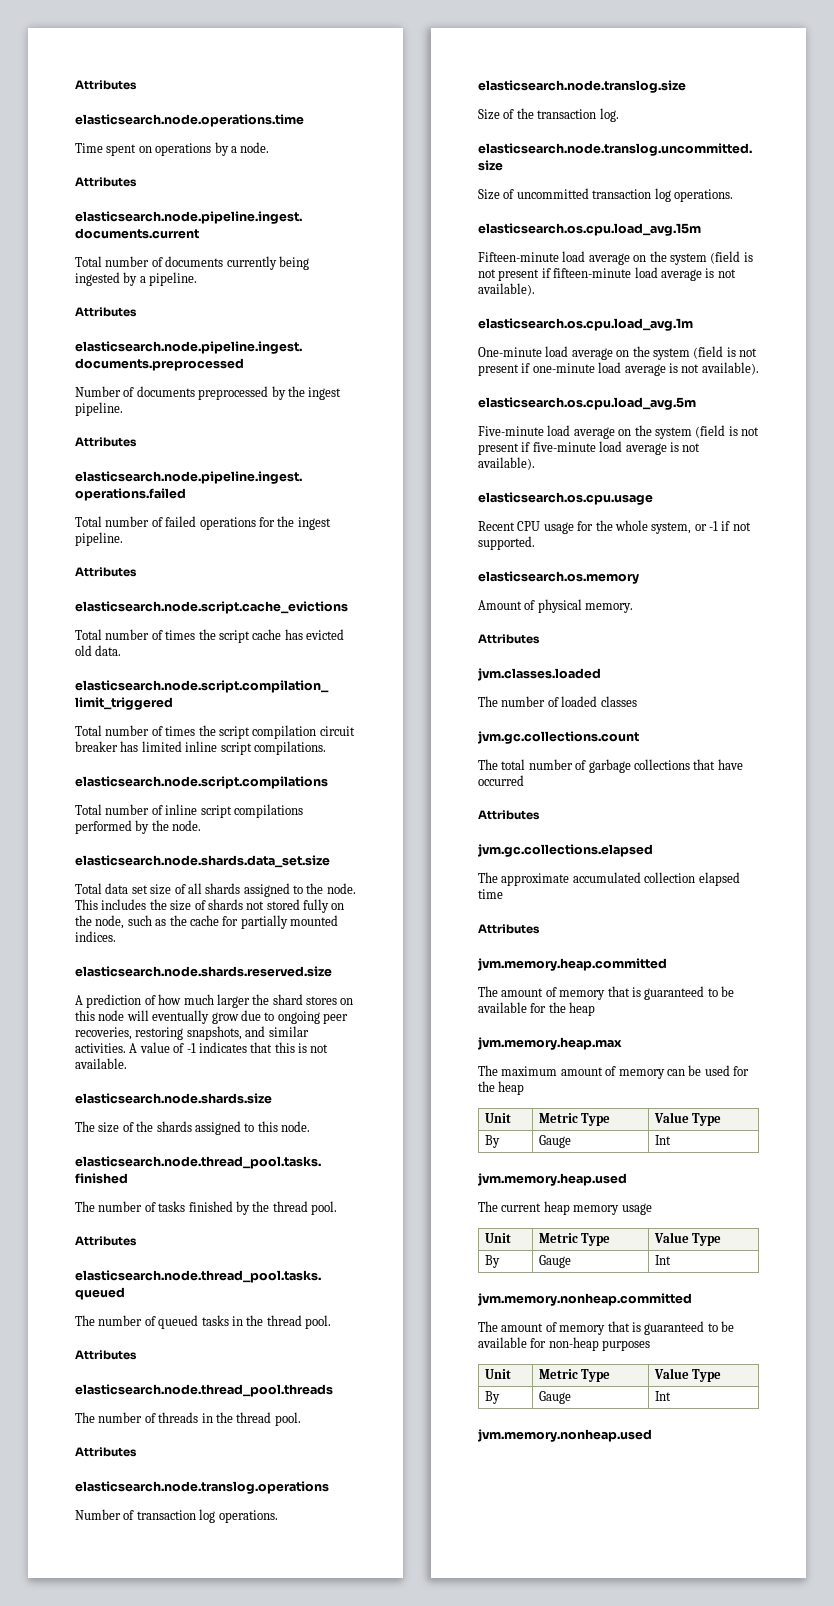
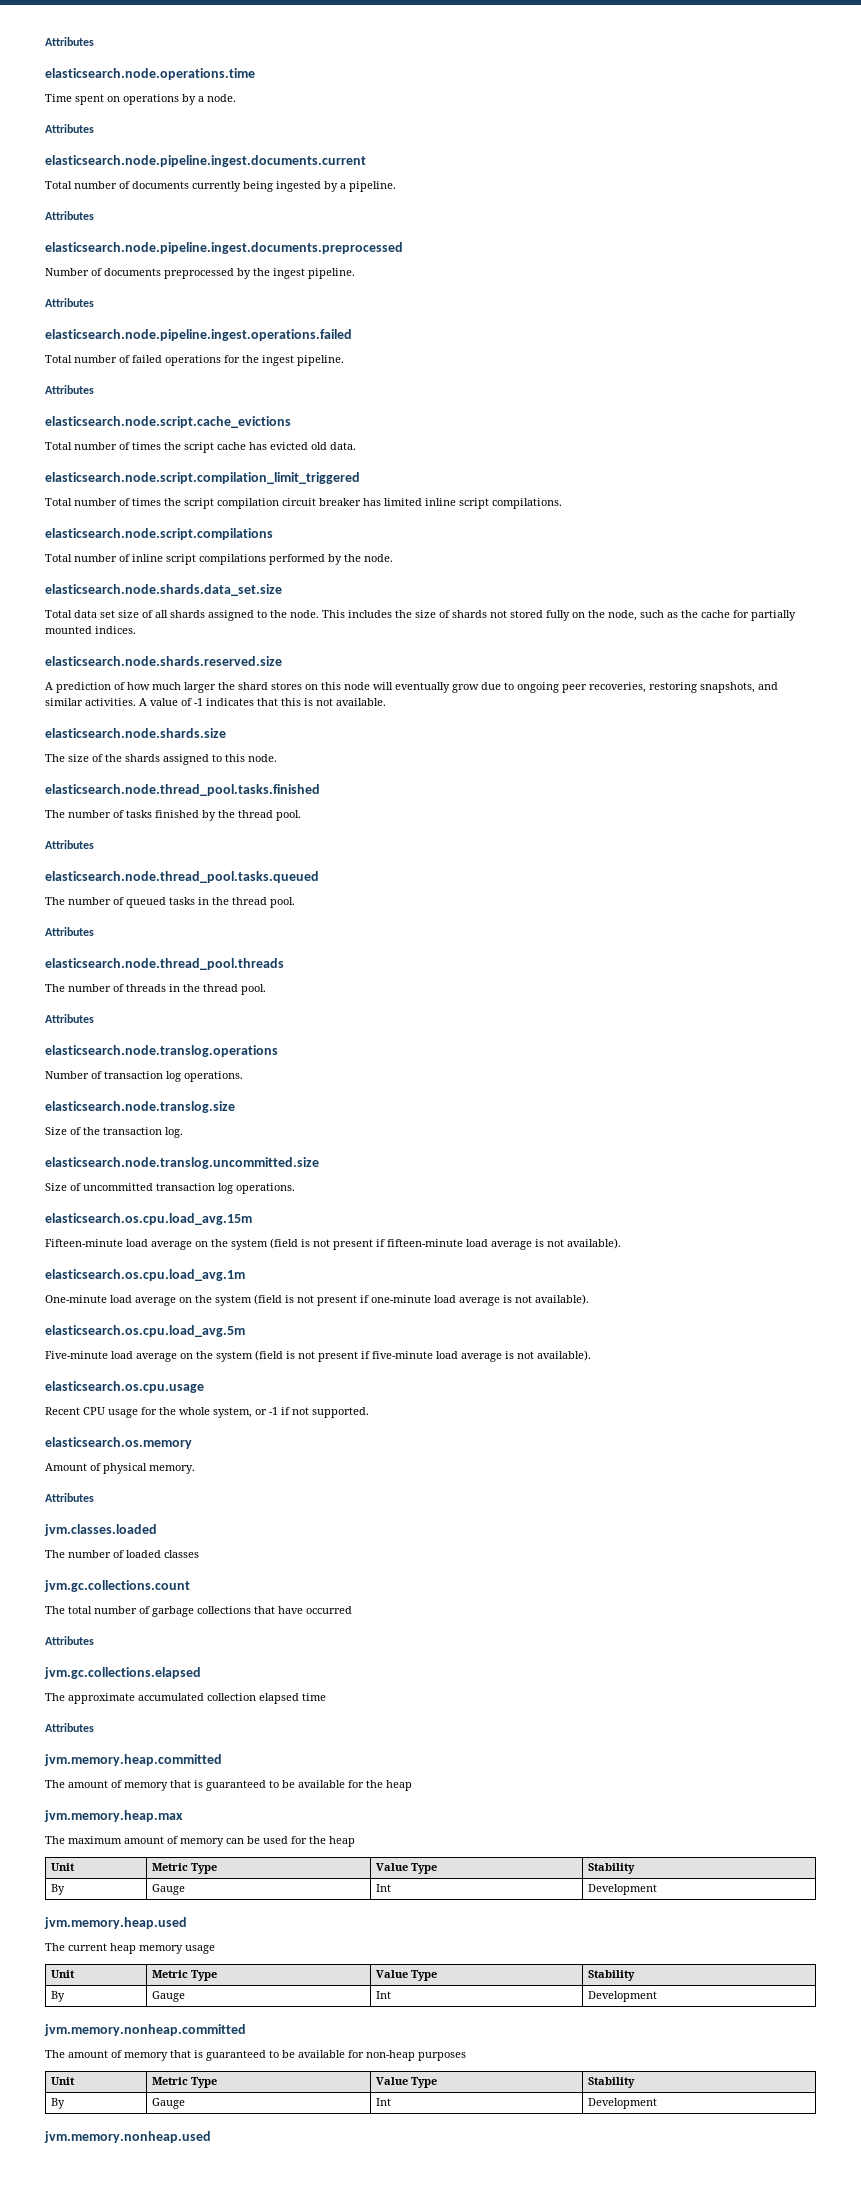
  The maximum amount of memory can be used for the heap
- Unit | Metric Type | Value Type
- By | Gauge | Int
+ Unit | Metric Type | Value Type | Stability
+ By | Gauge | Int | Development
  The current heap memory usage
- Unit | Metric Type | Value Type
- By | Gauge | Int
+ Unit | Metric Type | Value Type | Stability
+ By | Gauge | Int | Development
  The amount of memory that is guaranteed to be available for non-heap purposes
- Unit | Metric Type | Value Type
- By | Gauge | Int
+ Unit | Metric Type | Value Type | Stability
+ By | Gauge | Int | Development

